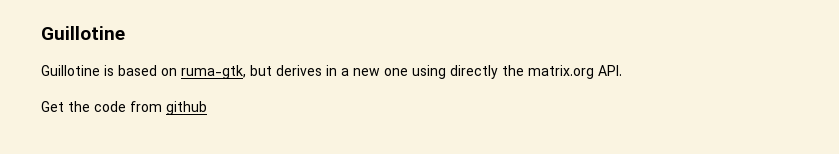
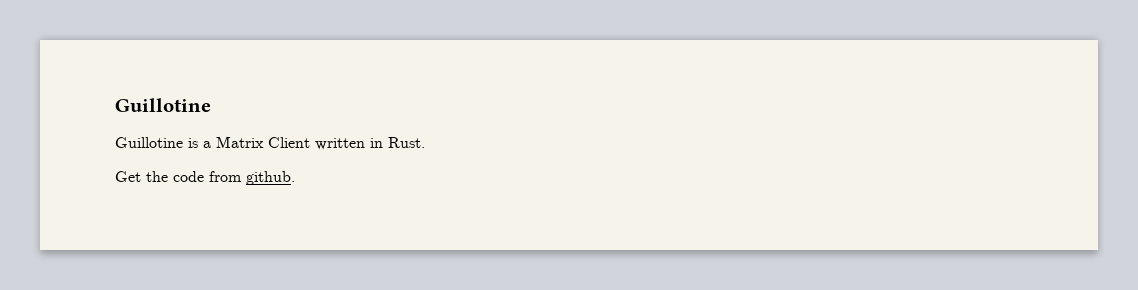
- Guillotine is based on ruma-gtk, but derives in a new one using directly the matrix.org API.
+ Guillotine is a Matrix Client written in Rust.
- Get the code from github
+ Get the code from github.

